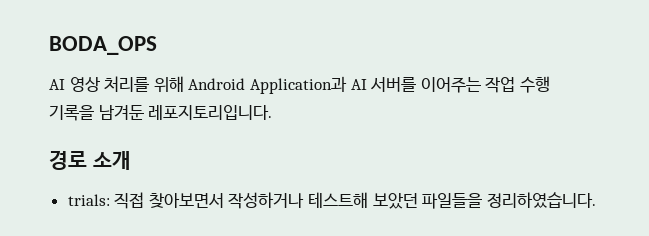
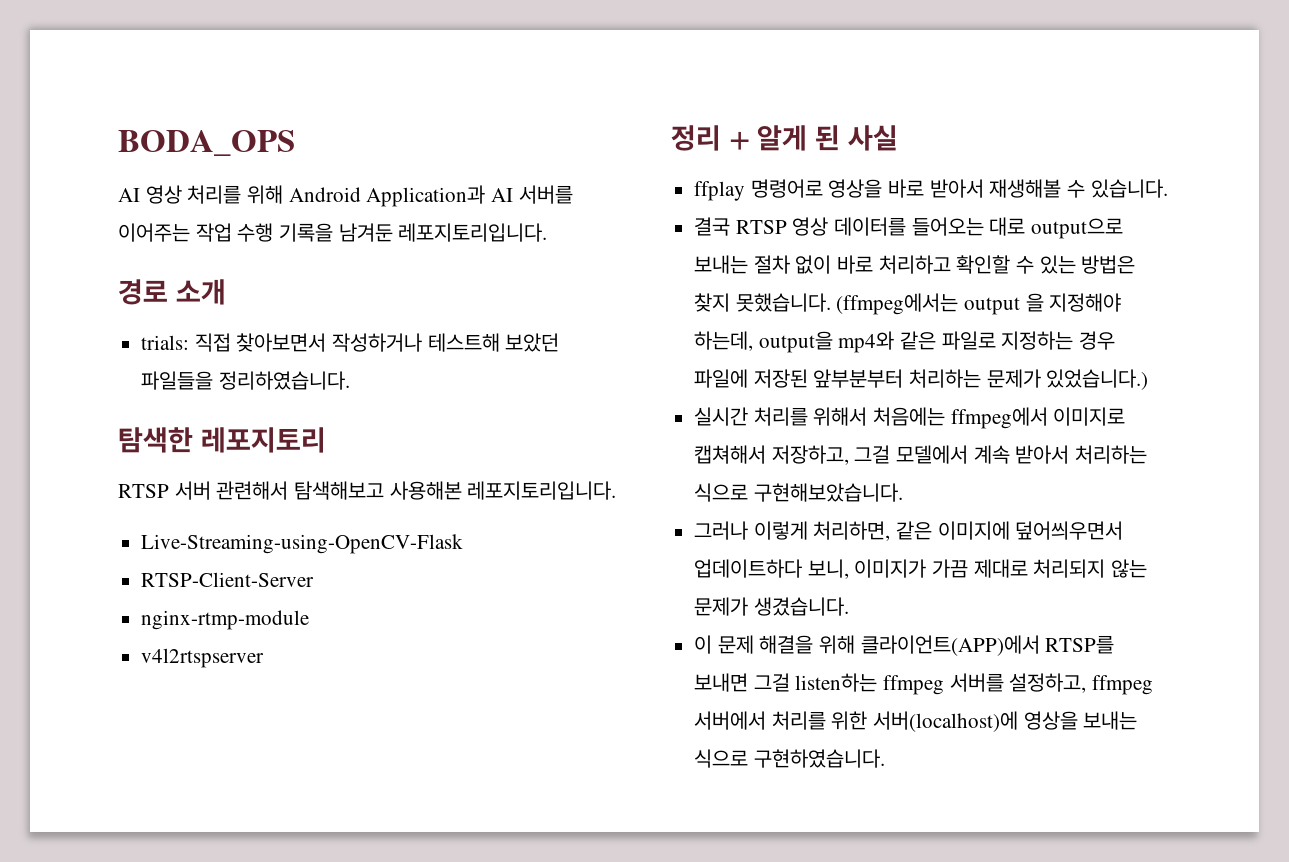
+ 탐색한 레포지토리
+ RTSP 서버 관련해서 탐색해보고 사용해본 레포지토리입니다.
+ Live-Streaming-using-OpenCV-Flask
+ RTSP-Client-Server
+ nginx-rtmp-module
+ v4l2rtspserver
+ 정리 + 알게 된 사실
+ ffplay 명령어로 영상을 바로 받아서 재생해볼 수 있습니다.
+ 결국 RTSP 영상 데이터를 들어오는 대로 output으로 보내는 절차 없이 바로 처리하고 확인할 수 있는 방법은 찾지 못했습니다. (ffmpeg에서는 output 을 지정해야 하는데, output을 mp4와 같은 파일로 지정하는 경우 파일에 저장된 앞부분부터 처리하는 문제가 있었습니다.)
+ 실시간 처리를 위해서 처음에는 ffmpeg에서 이미지로 캡쳐해서 저장하고, 그걸 모델에서 계속 받아서 처리하는 식으로 구현해보았습니다.
+ 그러나 이렇게 처리하면, 같은 이미지에 덮어씌우면서 업데이트하다 보니, 이미지가 가끔 제대로 처리되지 않는 문제가 생겼습니다.
+ 이 문제 해결을 위해 클라이언트(APP)에서 RTSP를 보내면 그걸 listen하는 ffmpeg 서버를 설정하고, ffmpeg 서버에서 처리를 위한 서버(localhost)에 영상을 보내는 식으로 구현하였습니다.

